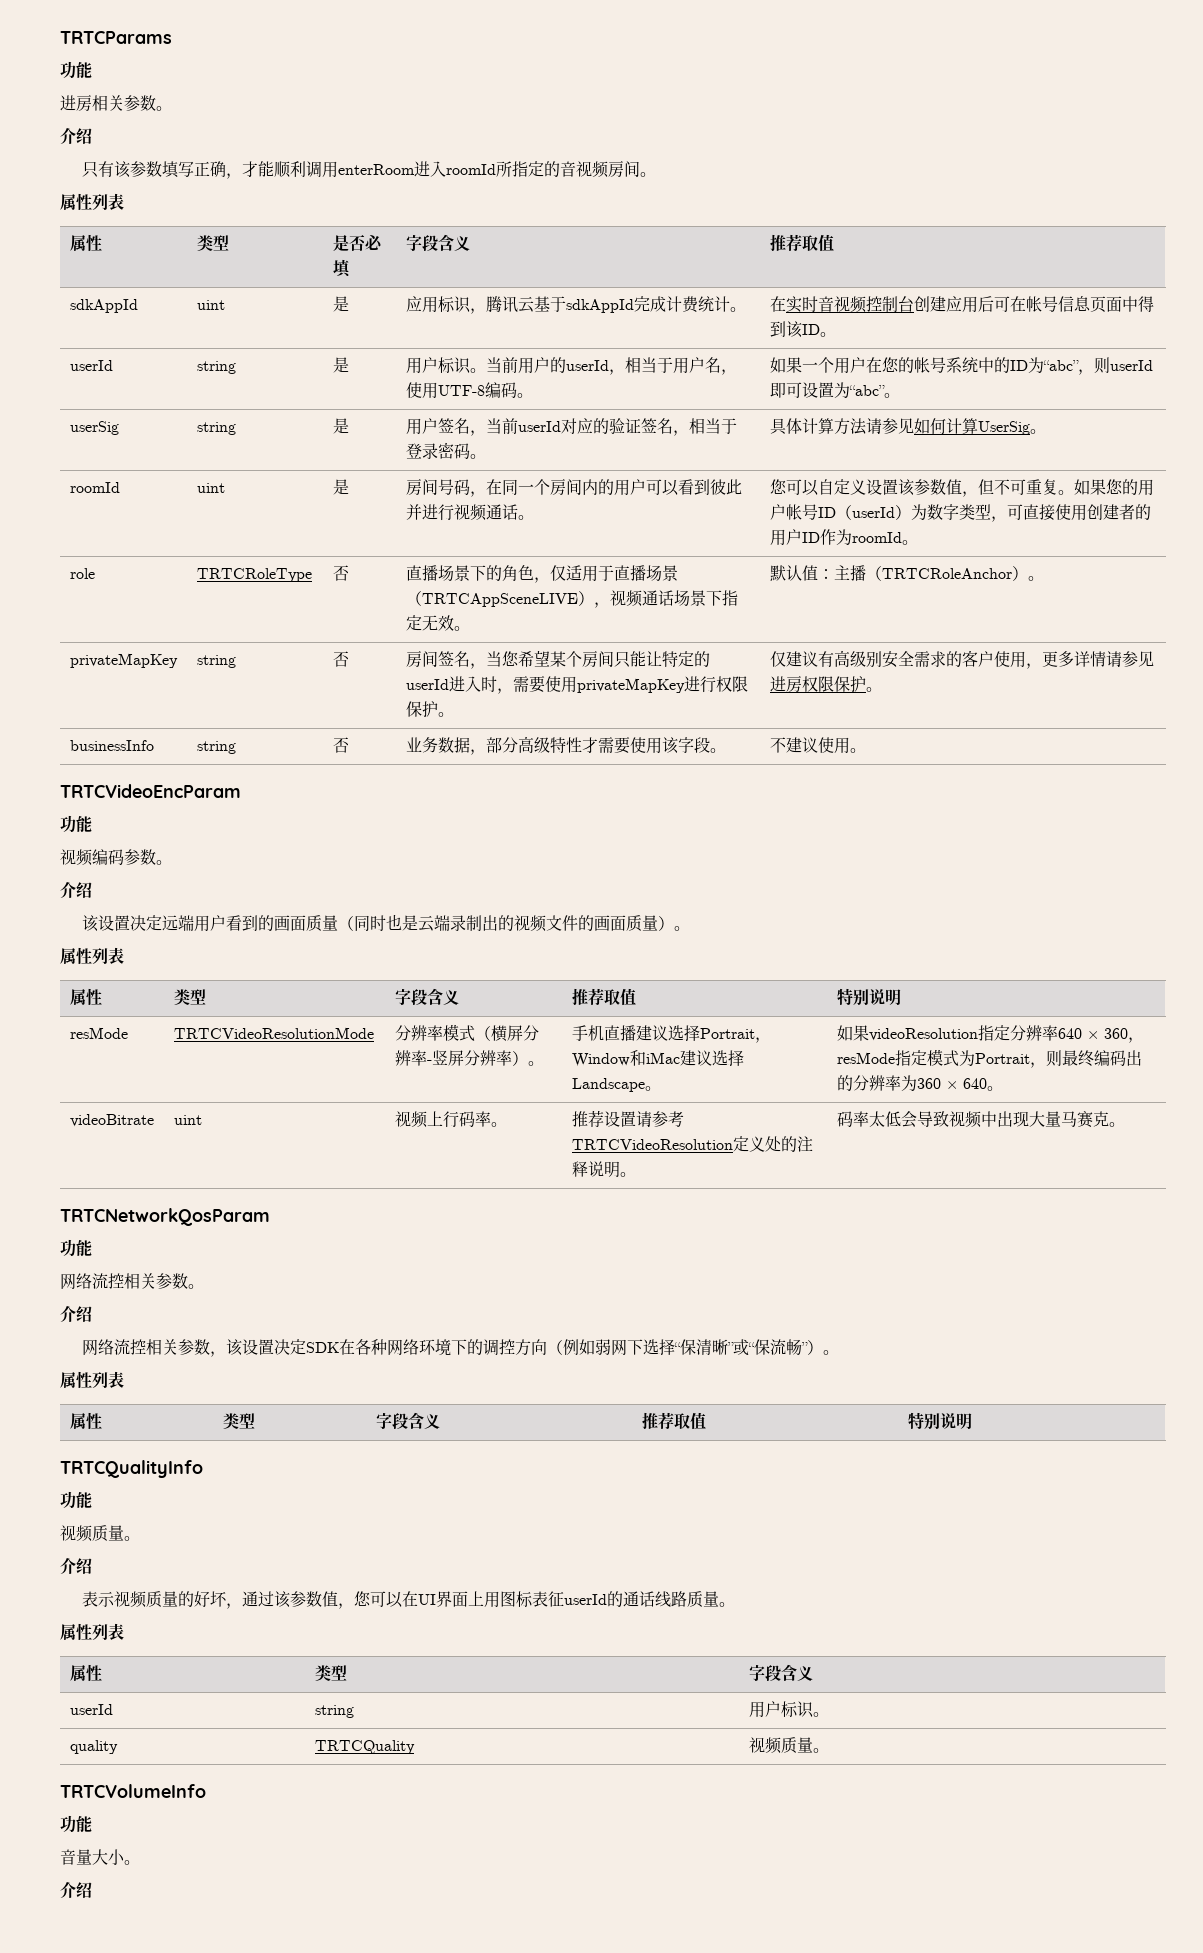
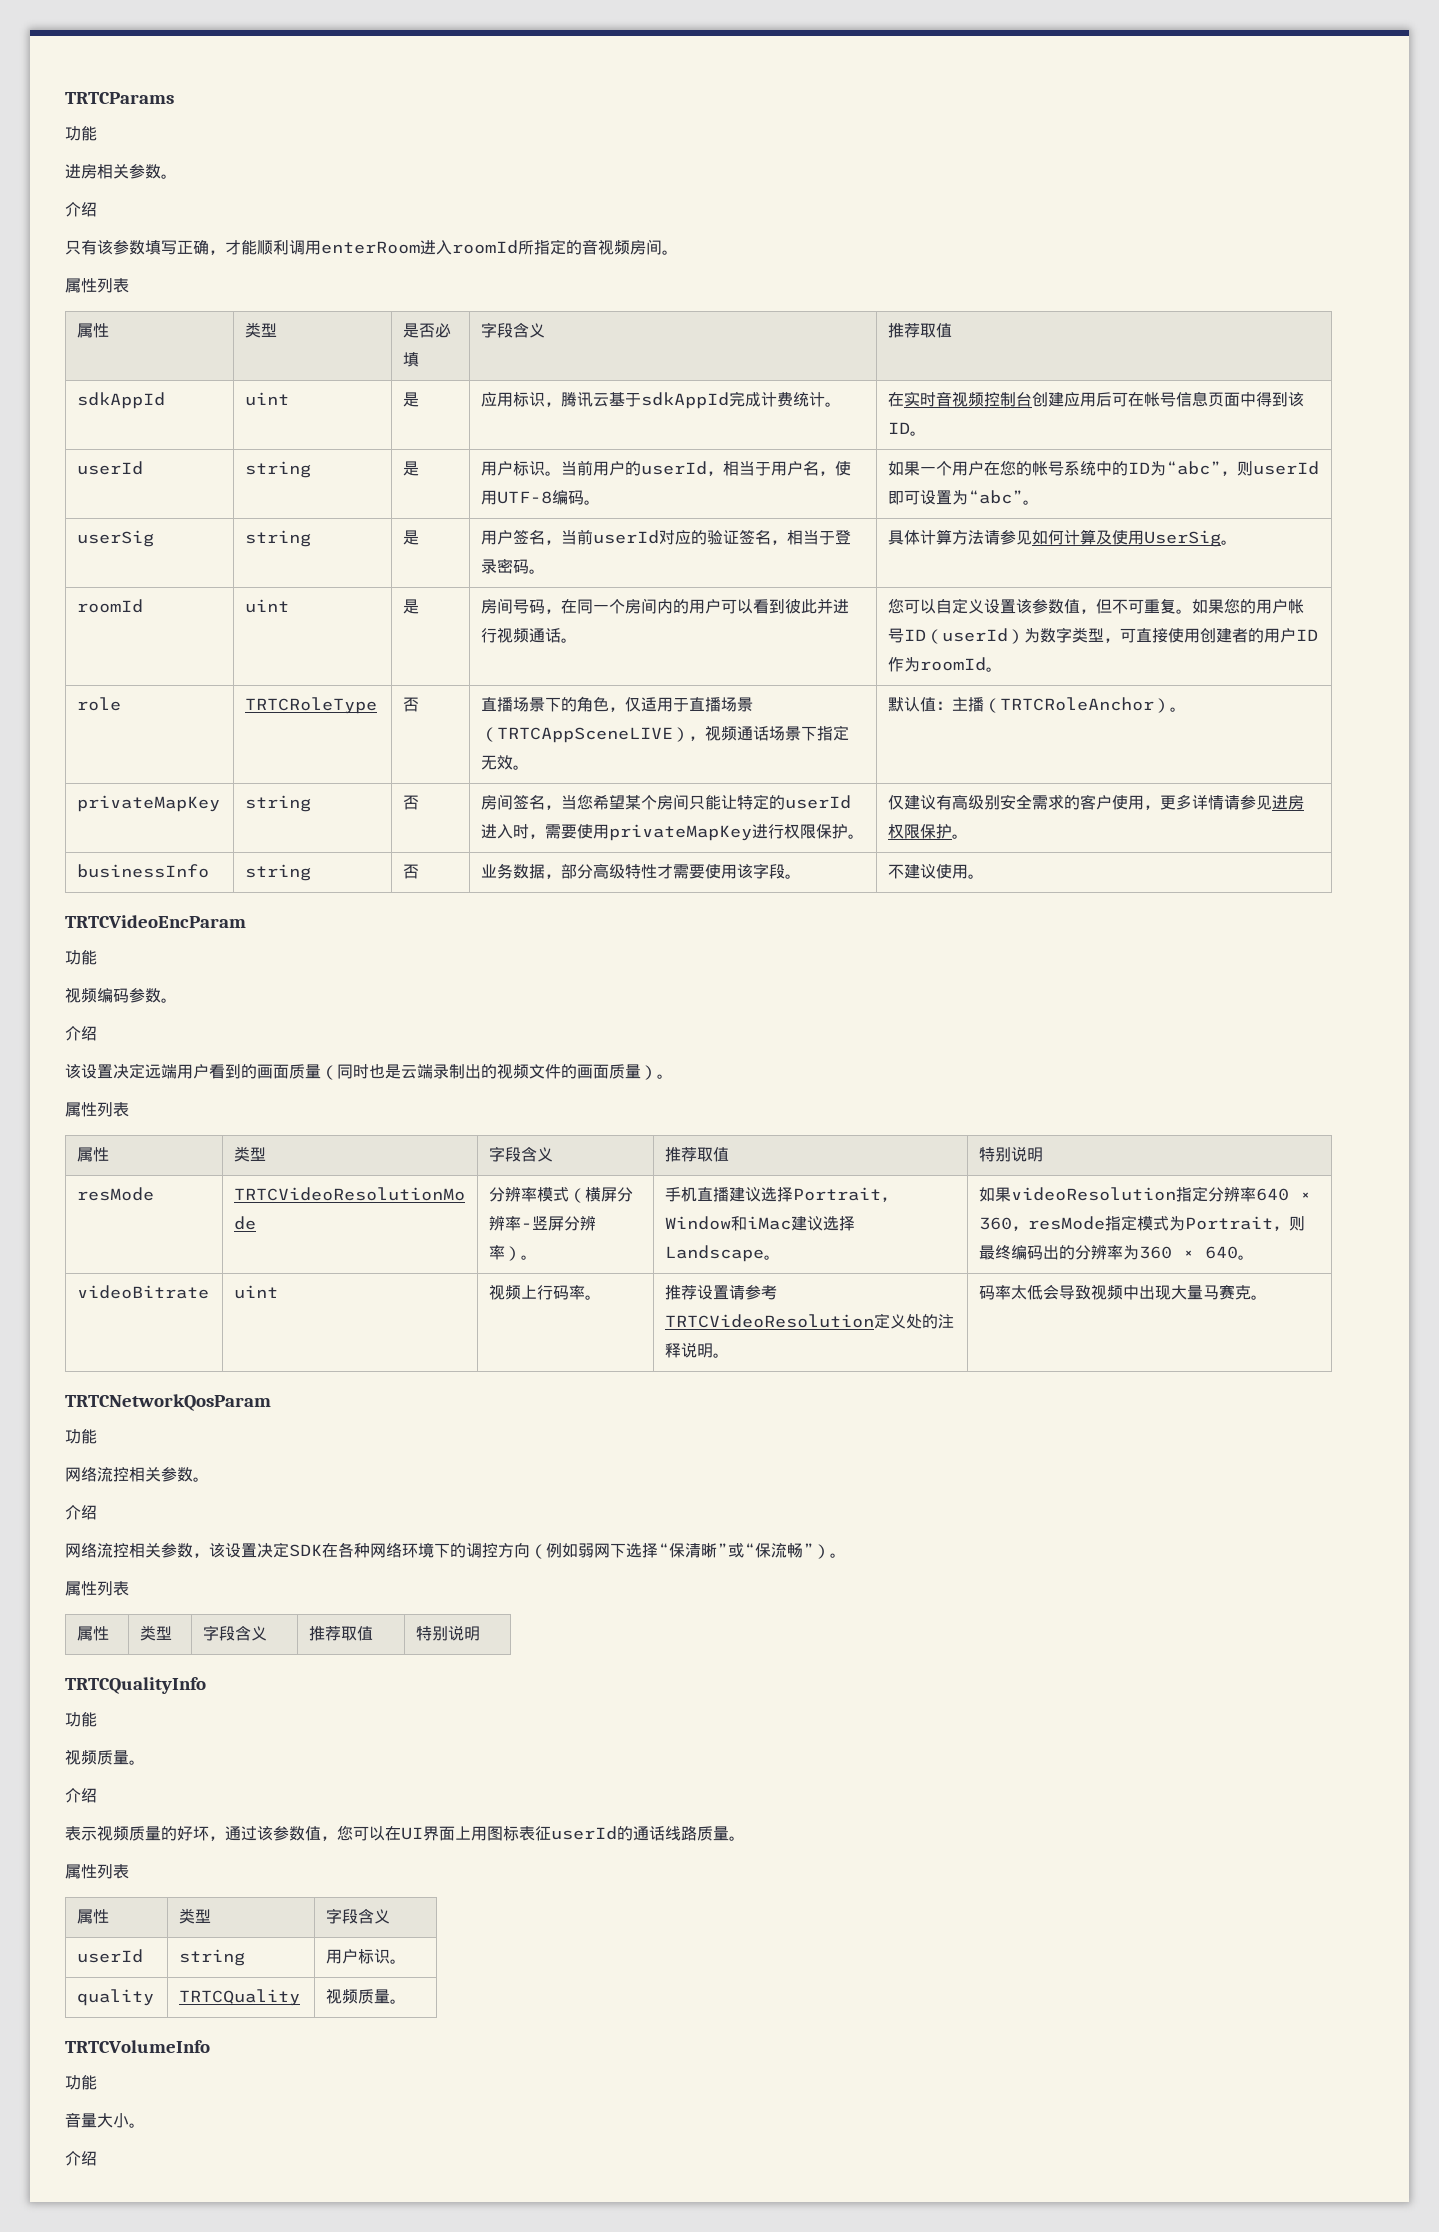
- userSig | string | 是 | 用户签名，当前userId对应的验证签名，相当于登录密码。 | 具体计算方法请参见如何计算UserSig。
+ userSig | string | 是 | 用户签名，当前userId对应的验证签名，相当于登录密码。 | 具体计算方法请参见如何计算及使用UserSig。

